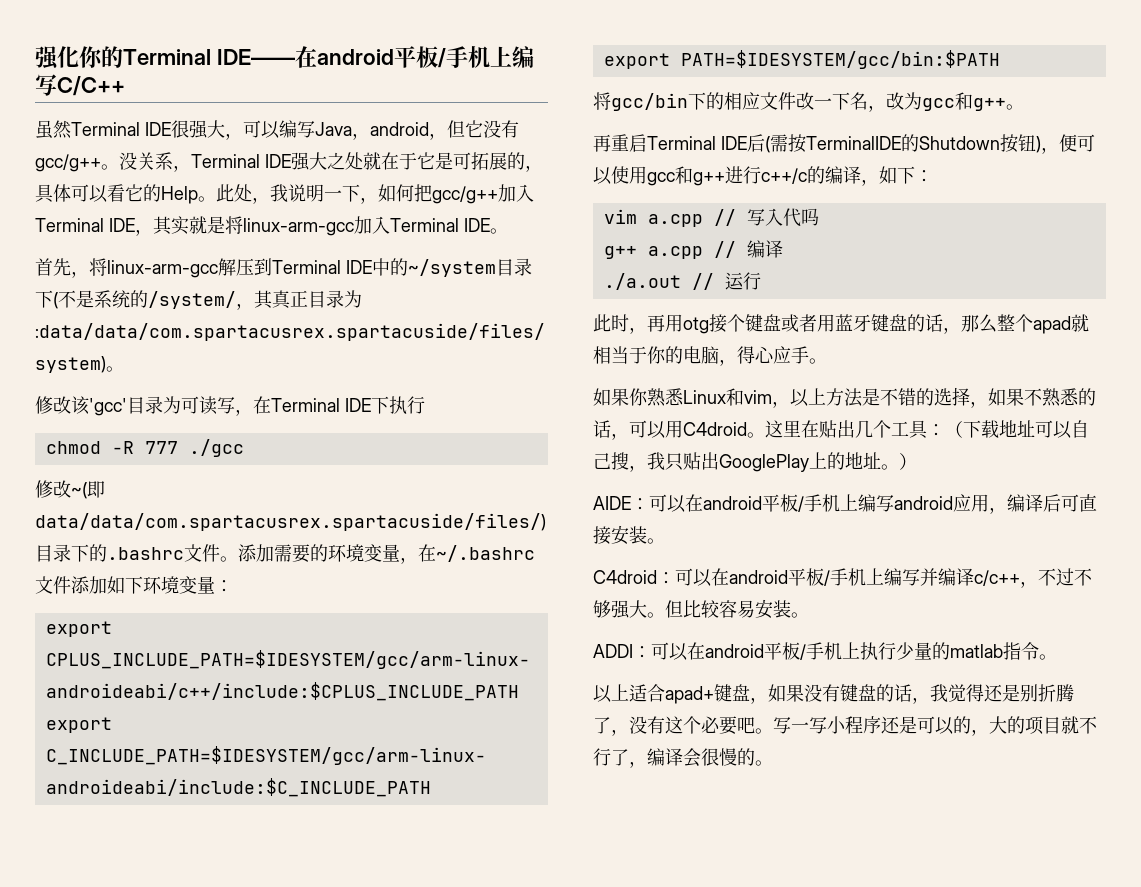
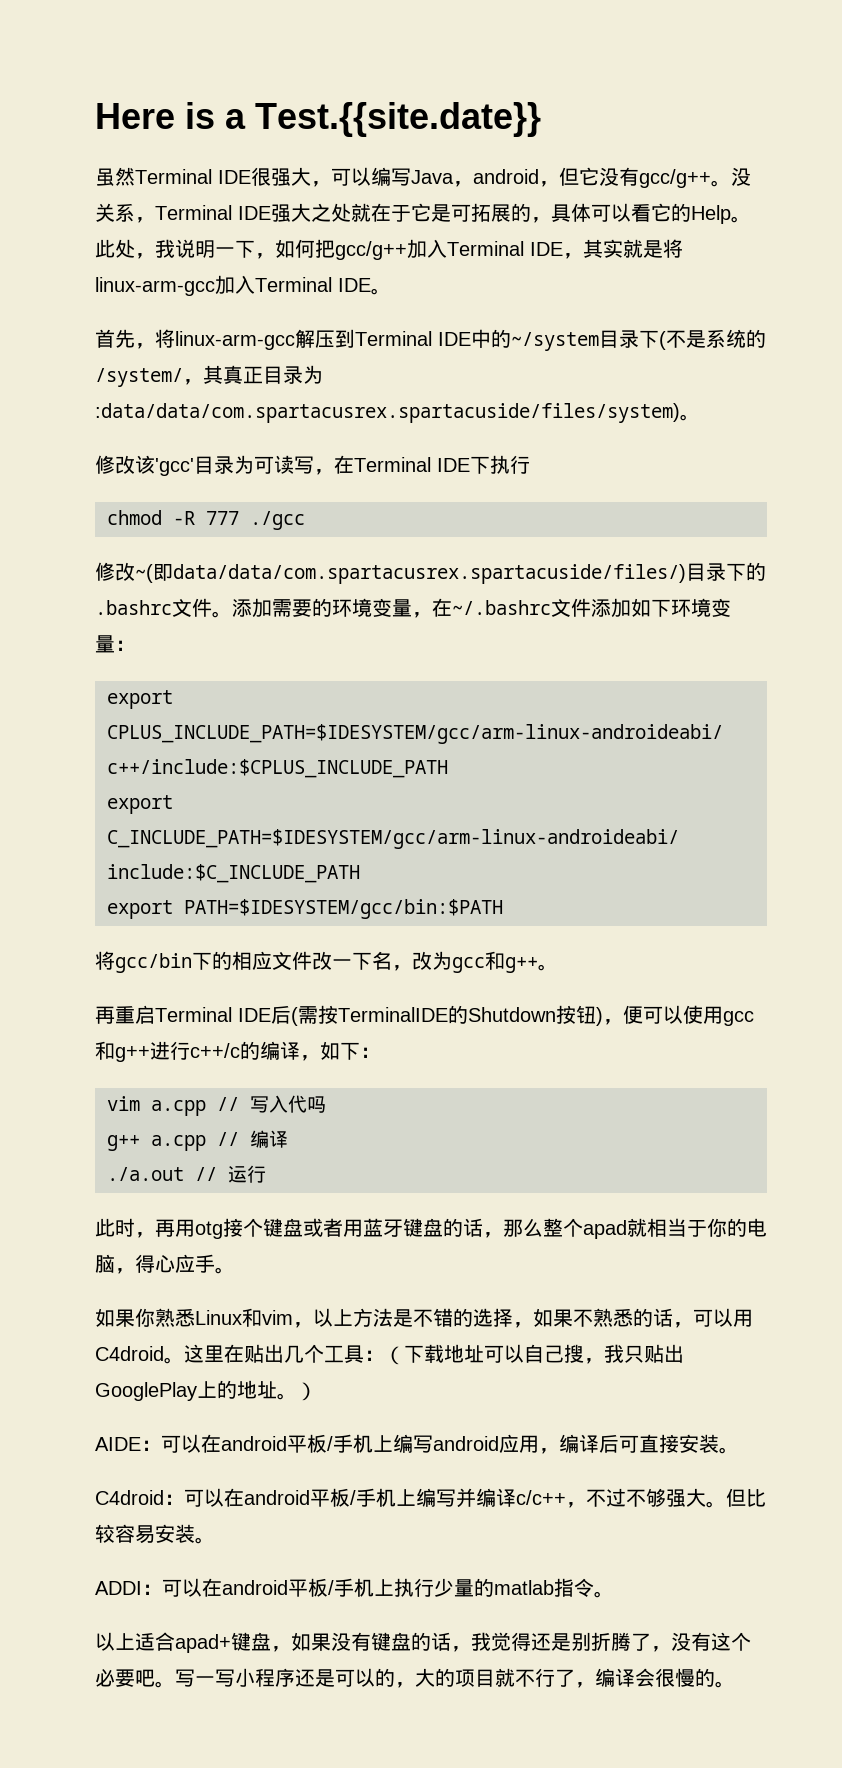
- 强化你的Terminal IDE——在android平板/手机上编写C/C++
+ Here is a Test.{{site.date}}

